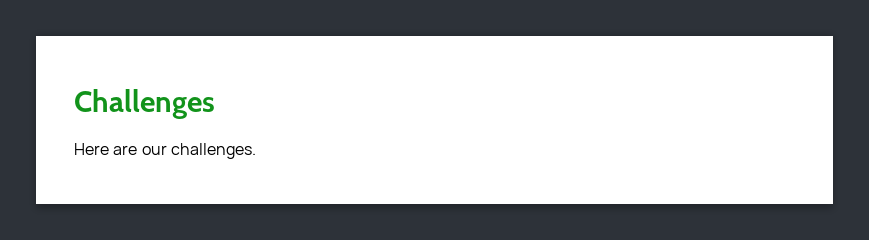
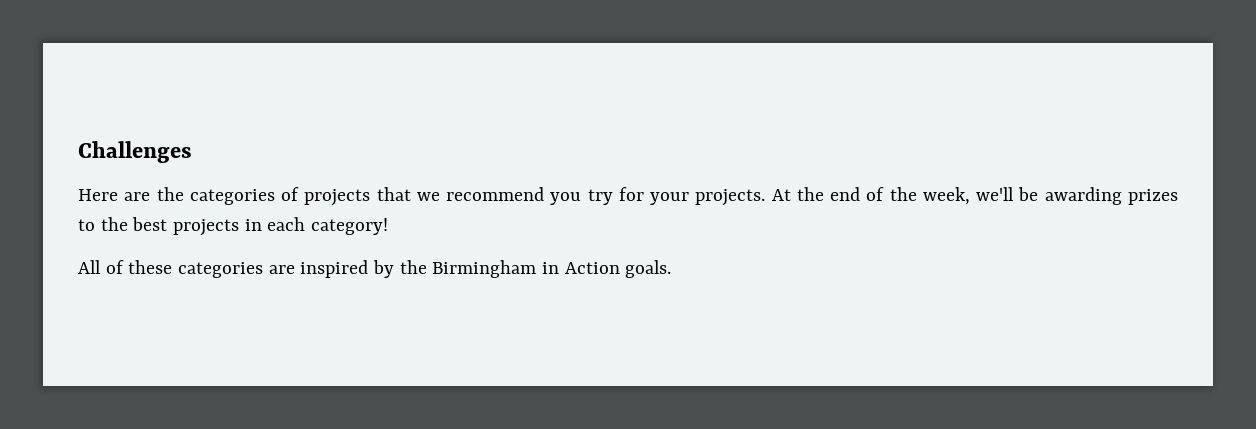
- Here are our challenges.
+ Here are the categories of projects that we recommend you try for your projects. At the end of the week, we'll be awarding prizes to the best projects in each category!
+ All of these categories are inspired by the Birmingham in Action goals.

